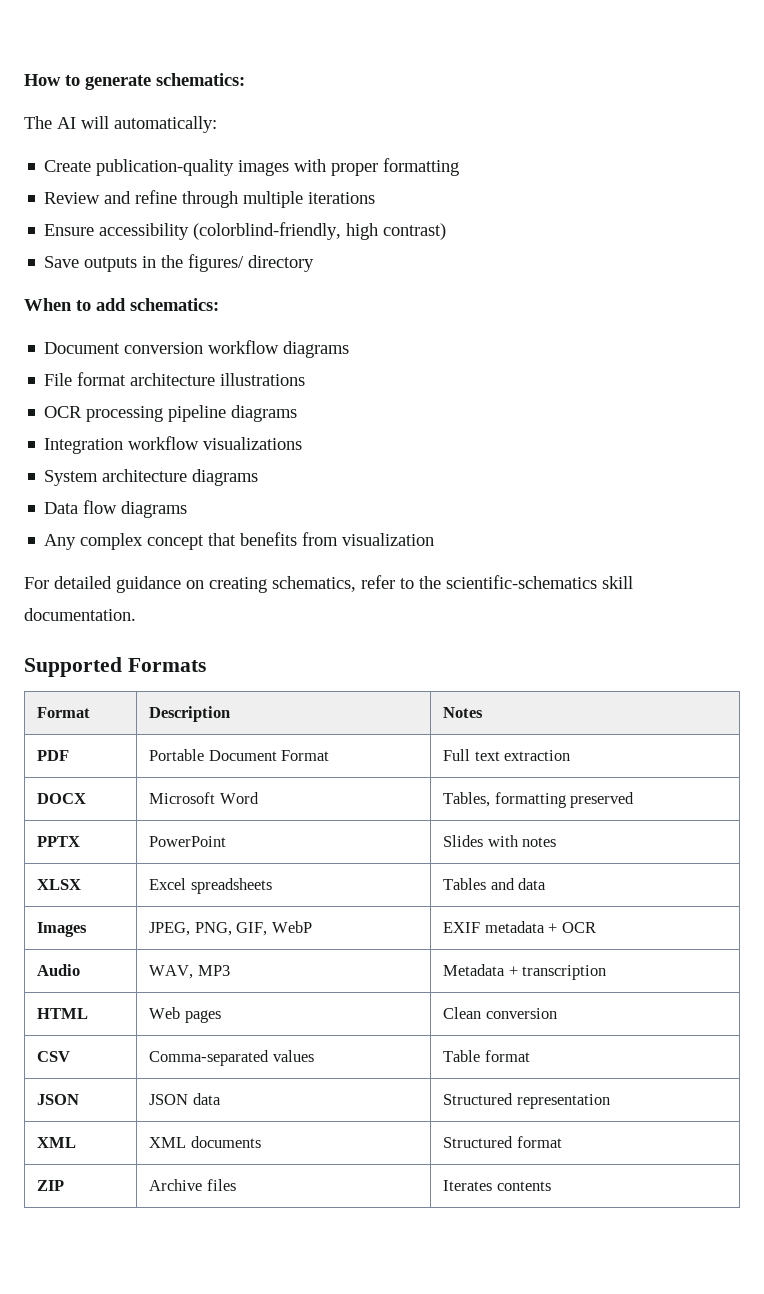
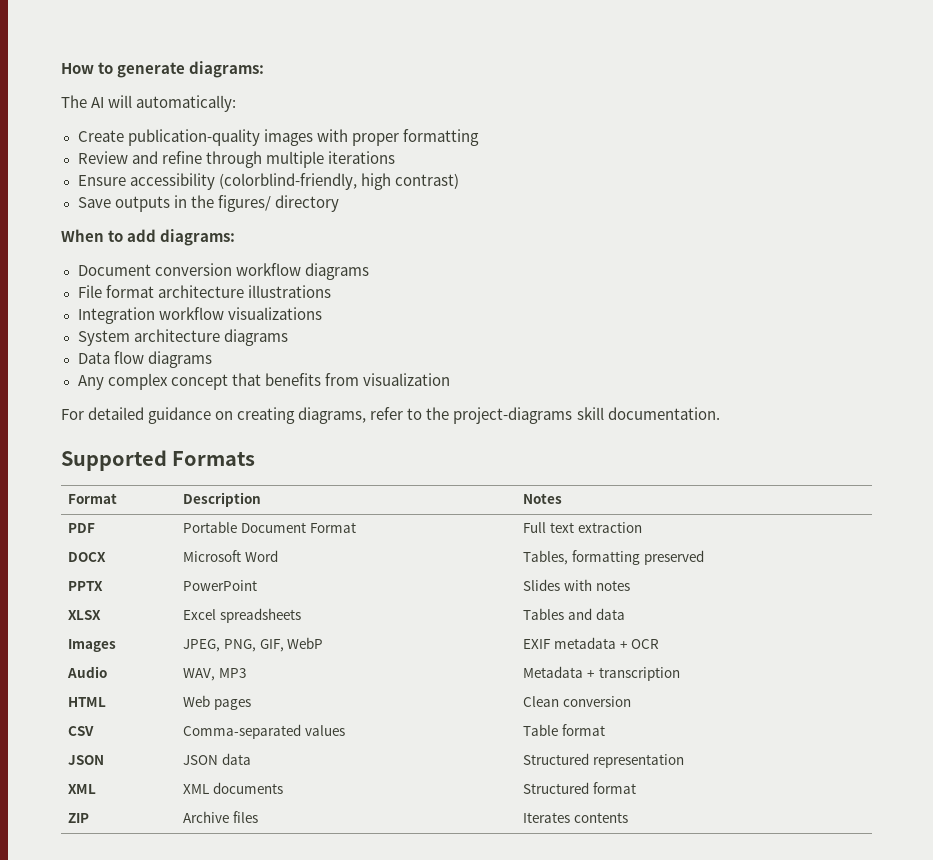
- How to generate schematics:
+ How to generate diagrams:
- When to add schematics:
+ When to add diagrams:
- OCR processing pipeline diagrams
- For detailed guidance on creating schematics, refer to the scientific-schematics skill documentation.
+ For detailed guidance on creating diagrams, refer to the project-diagrams skill documentation.

